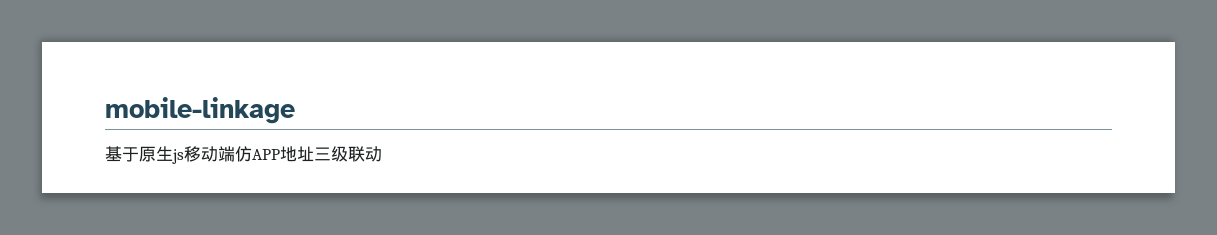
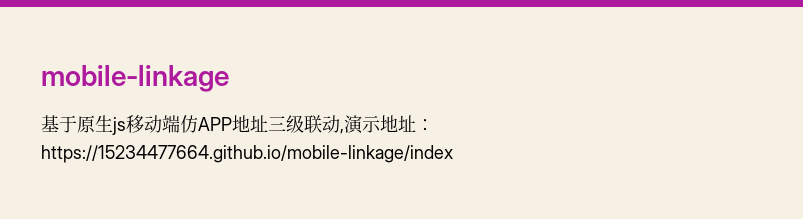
- 基于原生js移动端仿APP地址三级联动
+ 基于原生js移动端仿APP地址三级联动,演示地址：https://15234477664.github.io/mobile-linkage/index

